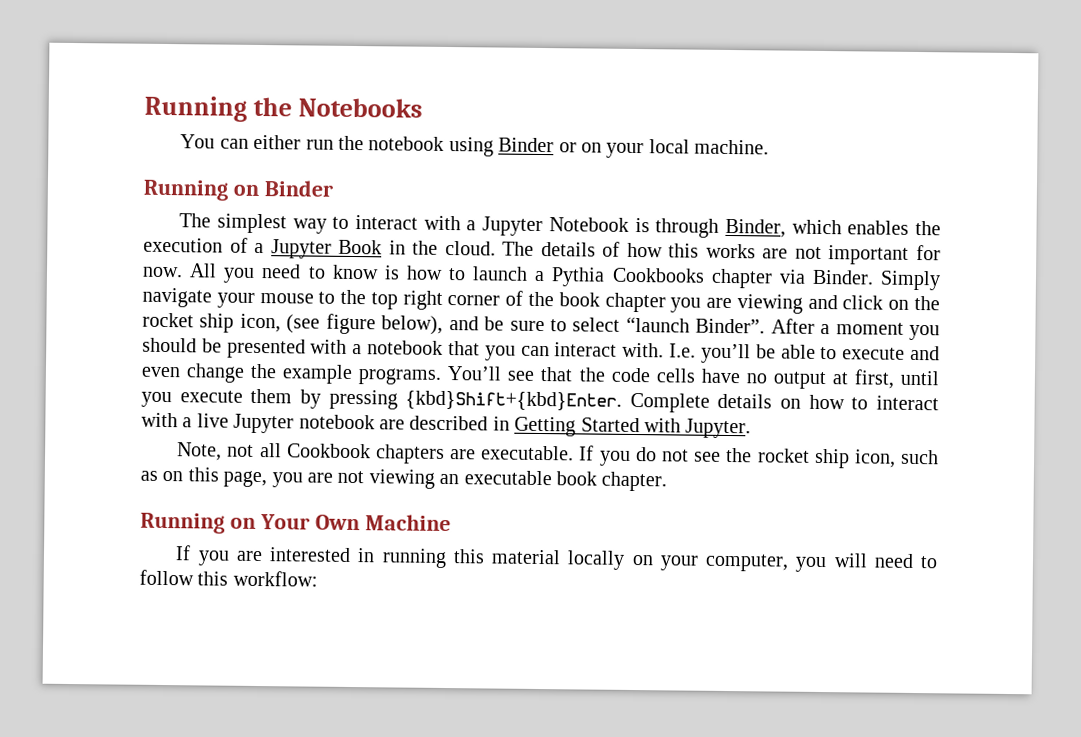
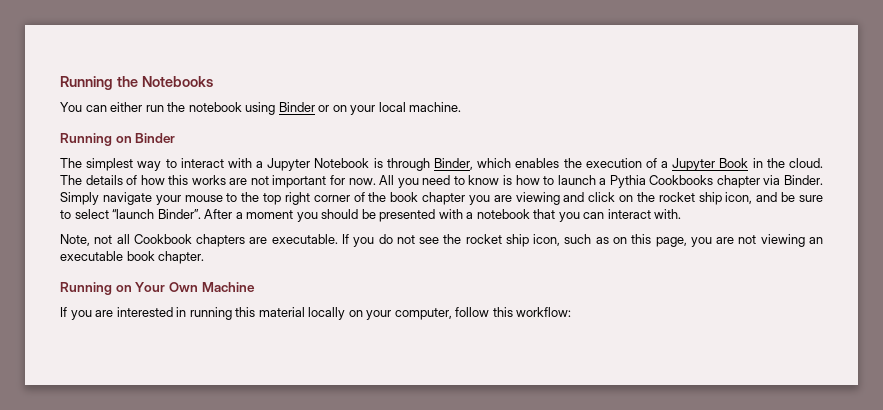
- Simply navigate your mouse to the top right corner of the book chapter you are viewing and click on the rocket ship icon, (see figure below), and be sure to select “launch Binder”.
+ Simply navigate your mouse to the top right corner of the book chapter you are viewing and click on the rocket ship icon, and be sure to select “launch Binder”.
- I.e. you’ll be able to execute and even change the example programs. You’ll see that the code cells have no output at first, until you execute them by pressing {kbd}Shift+{kbd}Enter. Complete details on how to interact with a live Jupyter notebook are described in Getting Started with Jupyter.
- If you are interested in running this material locally on your computer, you will need to follow this workflow:
+ If you are interested in running this material locally on your computer, follow this workflow:

